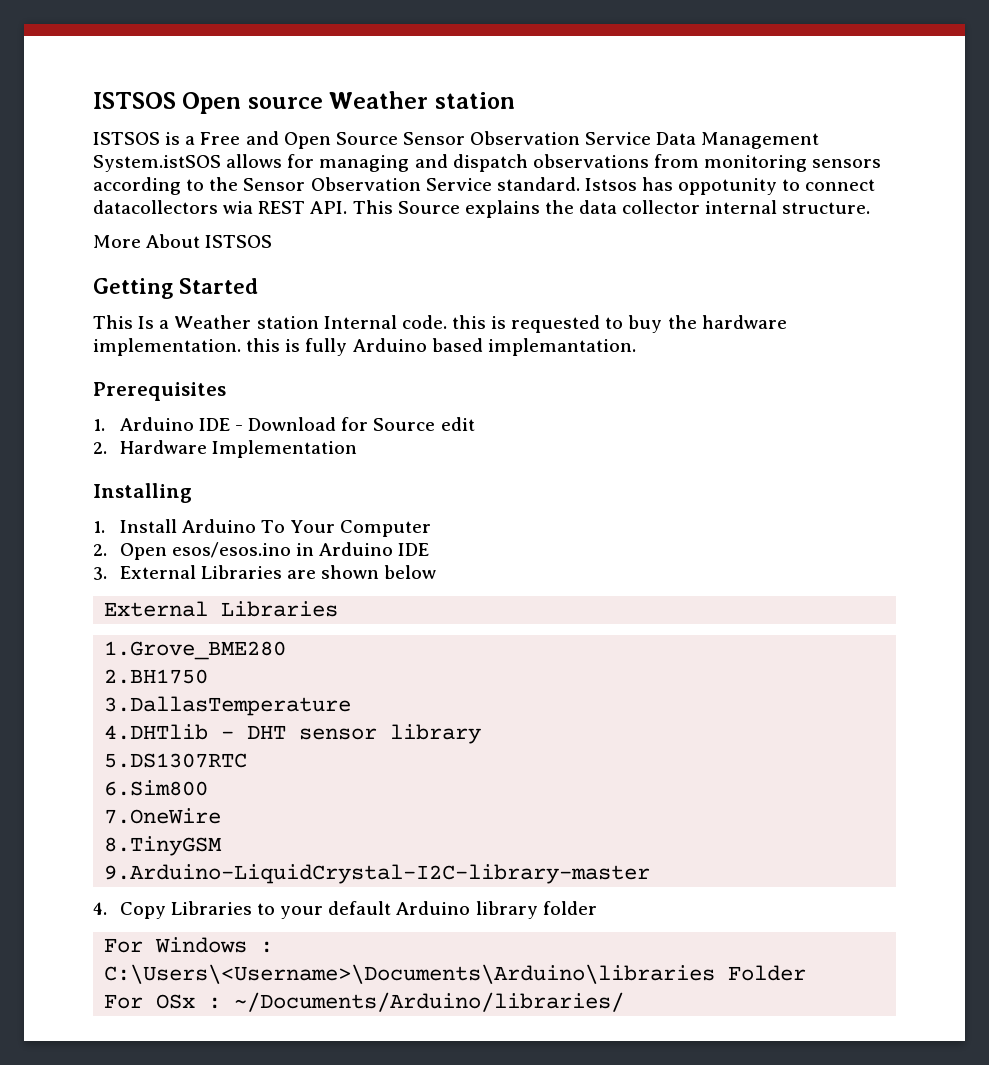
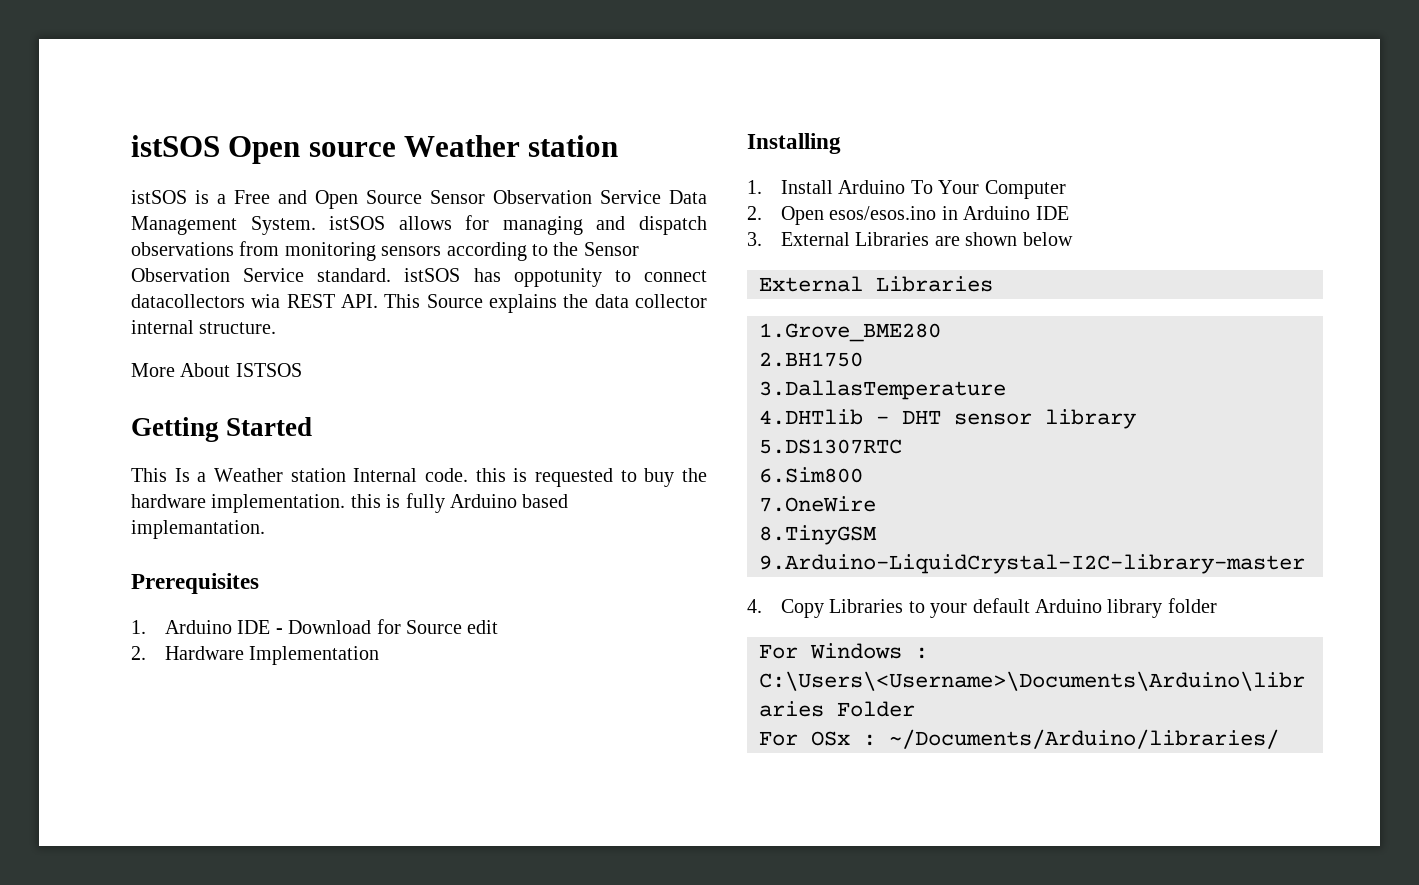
- ISTSOS Open source Weather station
+ istSOS Open source Weather station
- ISTSOS is a Free and Open Source Sensor Observation Service Data Management System.istSOS allows for managing and dispatch observations from monitoring sensors according to the Sensor Observation Service standard. Istsos has oppotunity to connect datacollectors wia REST API. This Source explains the data collector internal structure.
+ istSOS is a Free and Open Source Sensor Observation Service Data Management System. istSOS allows for managing and dispatch observations from monitoring sensors according to the Sensor Observation Service standard. istSOS has oppotunity to connect datacollectors wia REST API. This Source explains the data collector internal structure.

